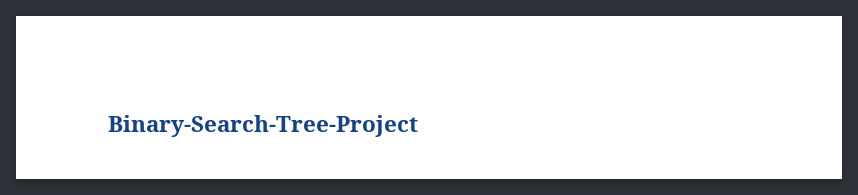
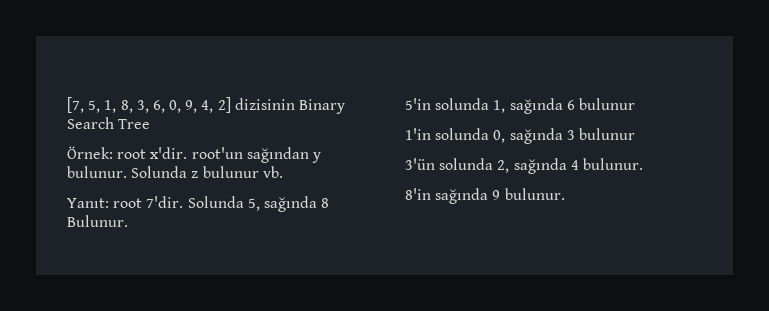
- Binary-Search-Tree-Project
+ [7, 5, 1, 8, 3, 6, 0, 9, 4, 2] dizisinin Binary Search Tree
+ Örnek: root x'dir. root'un sağından y bulunur. Solunda z bulunur vb.
+ Yanıt: root 7'dir. Solunda 5, sağında 8 Bulunur.
+ 5'in solunda 1, sağında 6 bulunur
+ 1'in solunda 0, sağında 3 bulunur
+ 3'ün solunda 2, sağında 4 bulunur.
+ 8'in sağında 9 bulunur.

